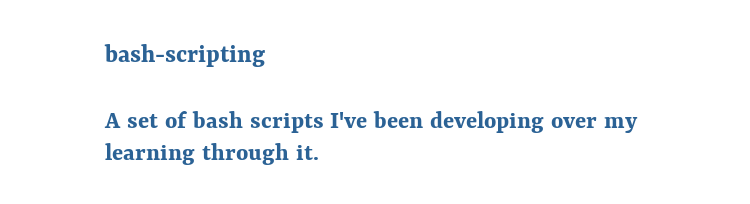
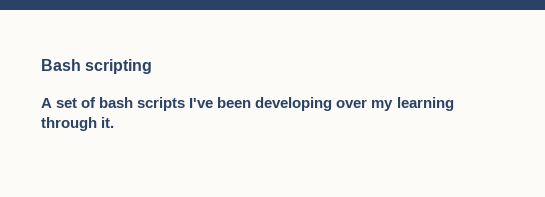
- bash-scripting
+ Bash scripting

